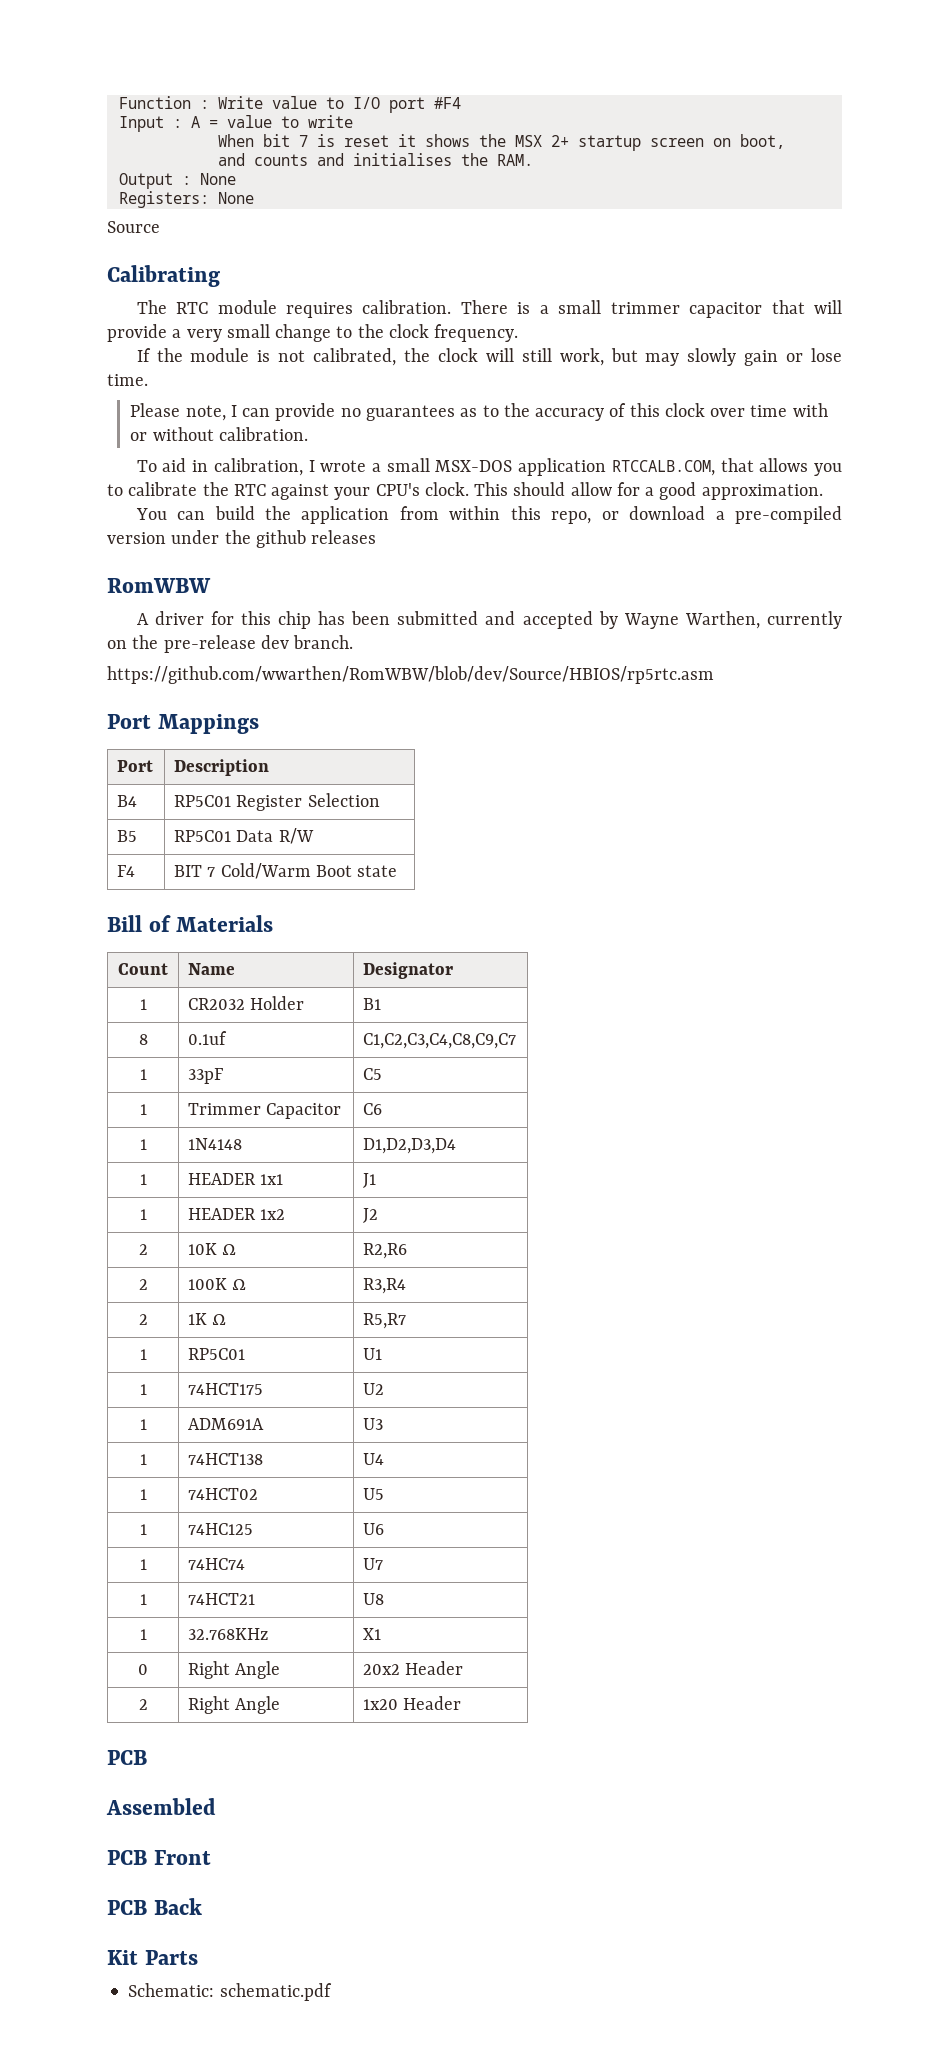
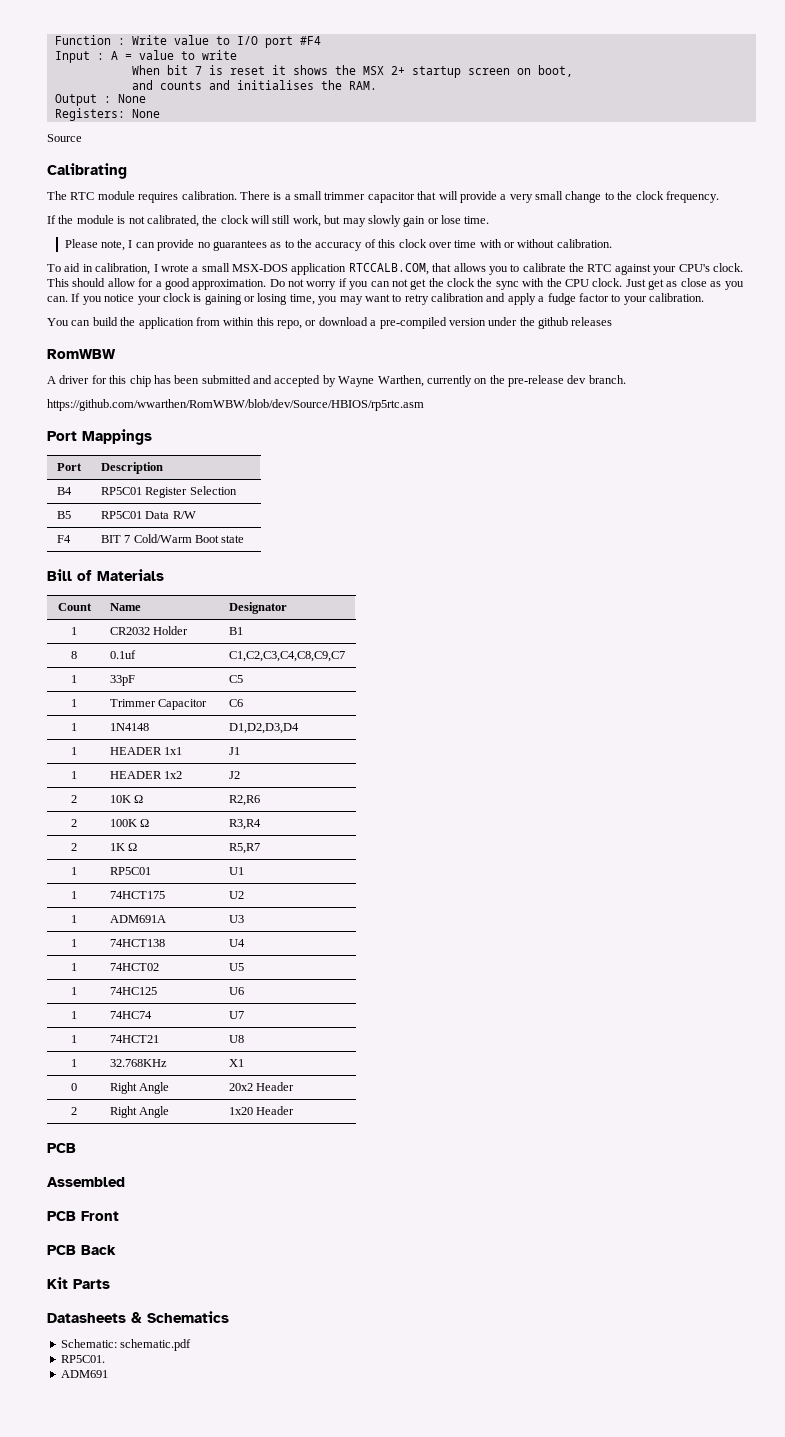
+ Do not worry if you can not get the clock the sync with the CPU clock. Just get as close as you can. If you notice your clock is gaining or losing time, you may want to retry calibration and apply a fudge factor to your calibration.
+ Datasheets & Schematics
+ RP5C01.
+ ADM691

